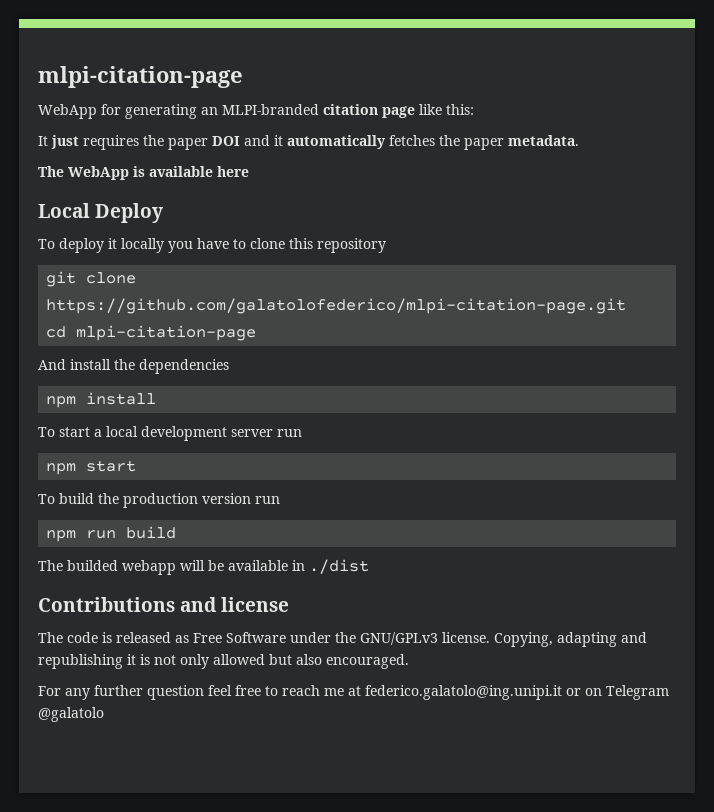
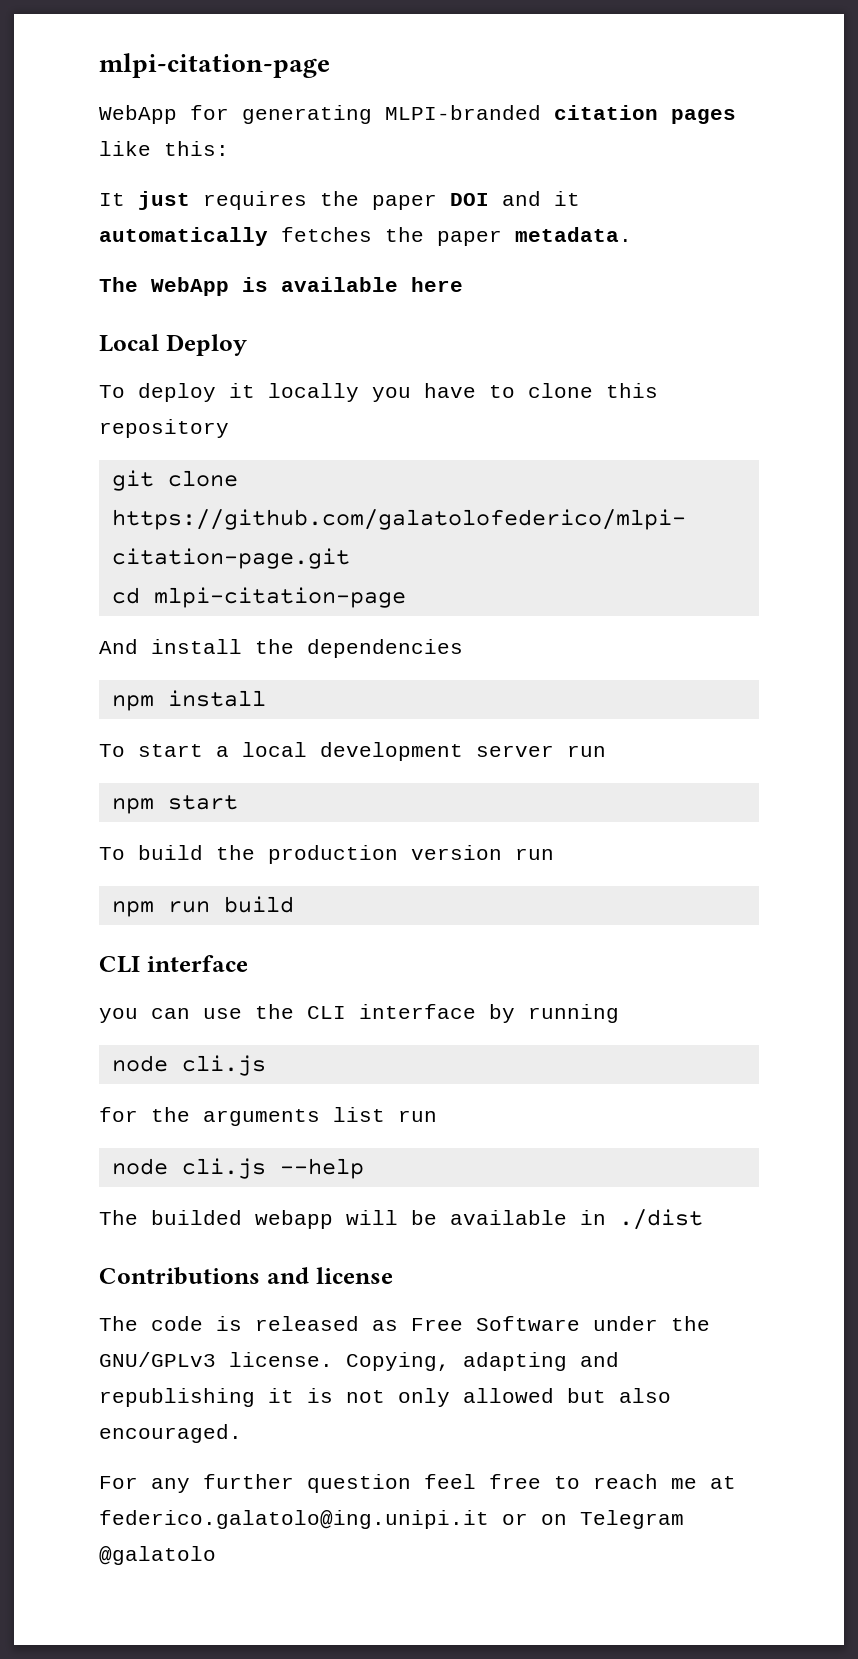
- WebApp for generating an MLPI-branded citation page like this:
+ WebApp for generating MLPI-branded citation pages like this:
  npm run build
+ CLI interface
+ you can use the CLI interface by running
+ node cli.js
+ for the arguments list run
+ node cli.js --help

